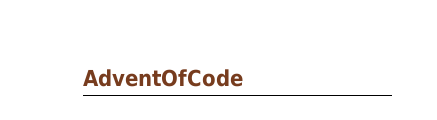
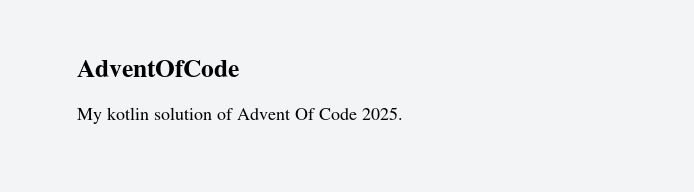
+ My kotlin solution of Advent Of Code 2025.

